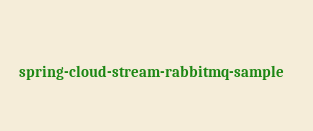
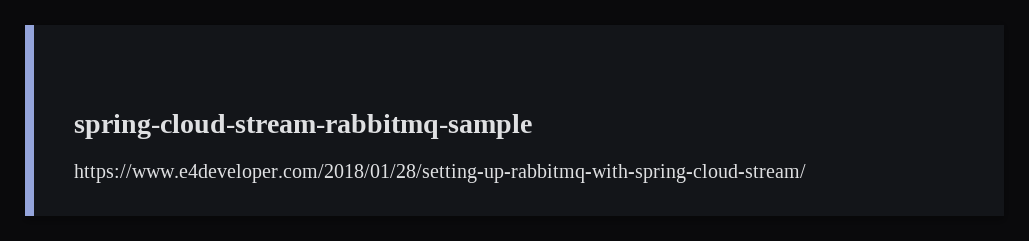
+ https://www.e4developer.com/2018/01/28/setting-up-rabbitmq-with-spring-cloud-stream/

